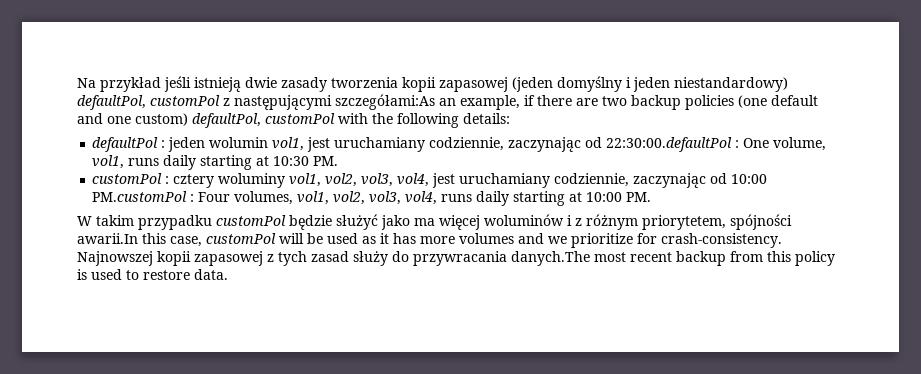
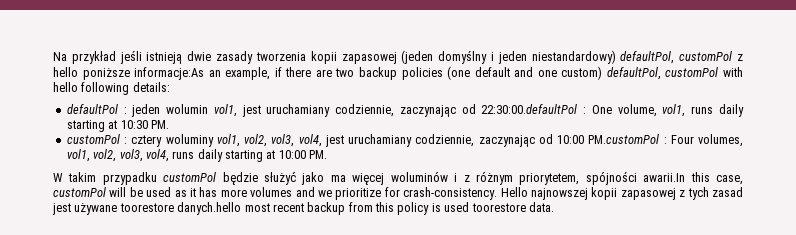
- Na przykład jeśli istnieją dwie zasady tworzenia kopii zapasowej (jeden domyślny i jeden niestandardowy) defaultPol, customPol z następującymi szczegółami:As an example, if there are two backup policies (one default and one custom) defaultPol, customPol with the following details:
+ Na przykład jeśli istnieją dwie zasady tworzenia kopii zapasowej (jeden domyślny i jeden niestandardowy) defaultPol, customPol z hello poniższe informacje:As an example, if there are two backup policies (one default and one custom) defaultPol, customPol with hello following details:
- Najnowszej kopii zapasowej z tych zasad służy do przywracania danych.The most recent backup from this policy is used to restore data.
+ Hello najnowszej kopii zapasowej z tych zasad jest używane toorestore danych.hello most recent backup from this policy is used toorestore data.

